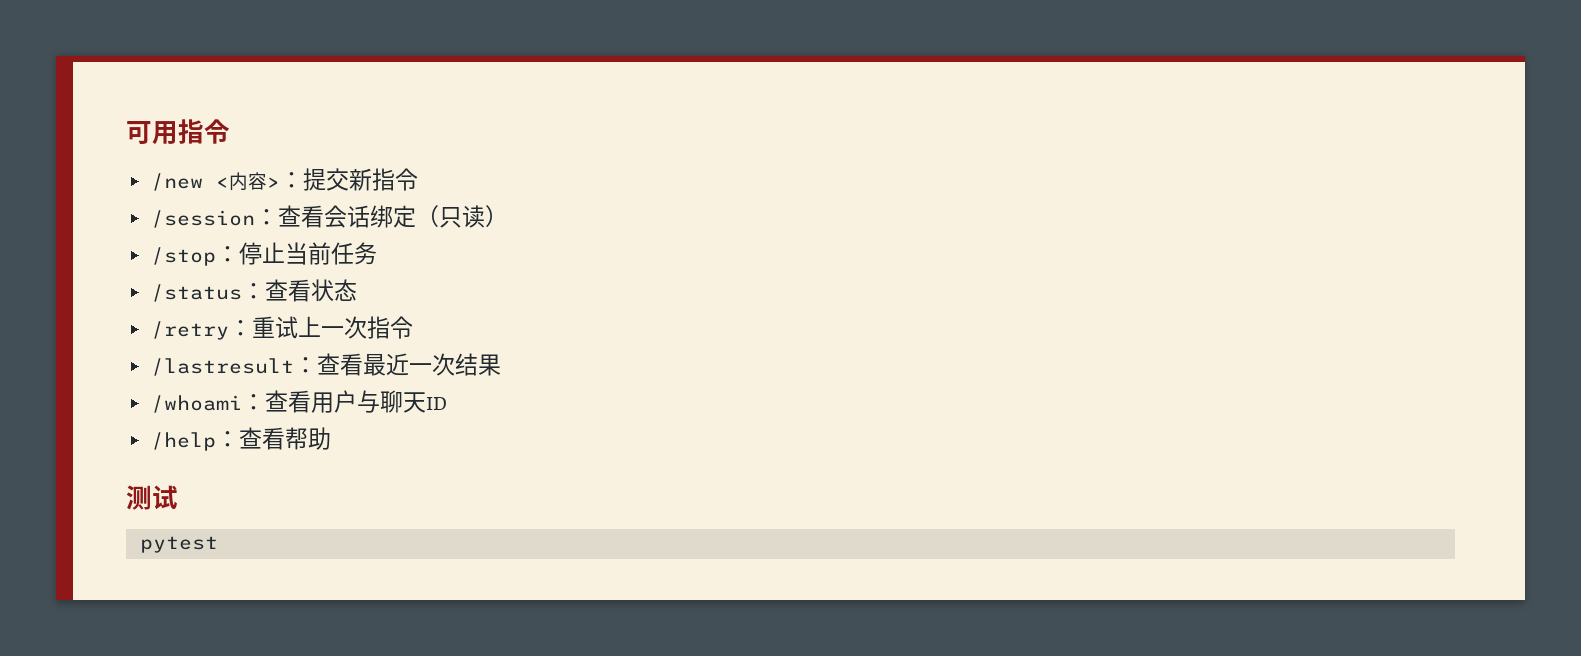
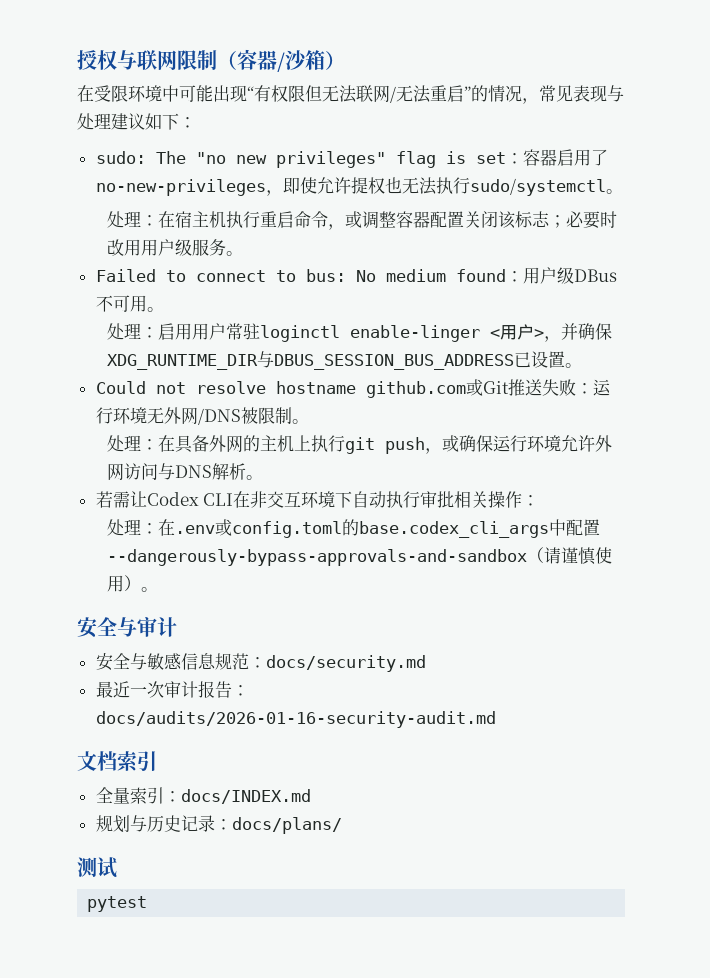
- 可用指令
- /new <内容>：提交新指令
- /session：查看会话绑定（只读）
- /stop：停止当前任务
- /status：查看状态
- /retry：重试上一次指令
- /lastresult：查看最近一次结果
- /whoami：查看用户与聊天ID
- /help：查看帮助
+ 授权与联网限制（容器/沙箱）
+ 在受限环境中可能出现“有权限但无法联网/无法重启”的情况，常见表现与处理建议如下：
+ sudo: The "no new privileges" flag is set：容器启用了no-new-privileges，即使允许提权也无法执行sudo/systemctl。
+ 处理：在宿主机执行重启命令，或调整容器配置关闭该标志；必要时改用用户级服务。
+ Failed to connect to bus: No medium found：用户级DBus不可用。
+ 处理：启用用户常驻loginctl enable-linger <用户>，并确保XDG_RUNTIME_DIR与DBUS_SESSION_BUS_ADDRESS已设置。
+ Could not resolve hostname github.com或Git推送失败：运行环境无外网/DNS被限制。
+ 处理：在具备外网的主机上执行git push，或确保运行环境允许外网访问与DNS解析。
+ 若需让Codex CLI在非交互环境下自动执行审批相关操作：
+ 处理：在.env或config.toml的base.codex_cli_args中配置--dangerously-bypass-approvals-and-sandbox（请谨慎使用）。
+ 安全与审计
+ 安全与敏感信息规范：docs/security.md
+ 最近一次审计报告：docs/audits/2026-01-16-security-audit.md
+ 文档索引
+ 全量索引：docs/INDEX.md
+ 规划与历史记录：docs/plans/

